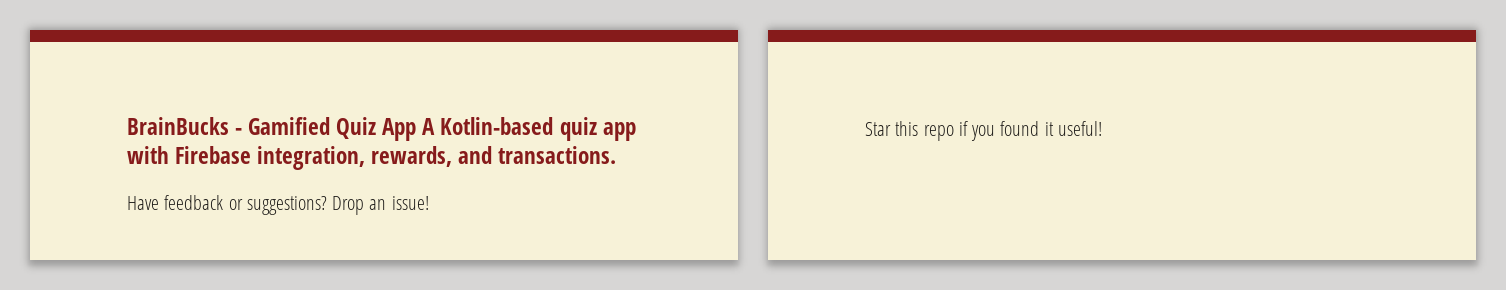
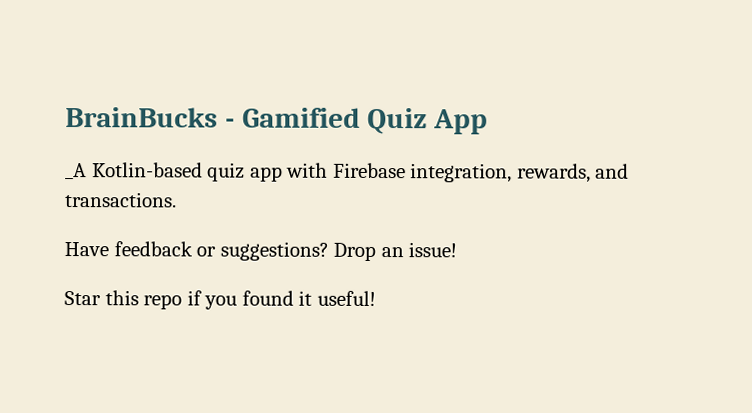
- BrainBucks - Gamified Quiz App A Kotlin-based quiz app with Firebase integration, rewards, and transactions.
+ BrainBucks - Gamified Quiz App
+ _A Kotlin-based quiz app with Firebase integration, rewards, and transactions.

